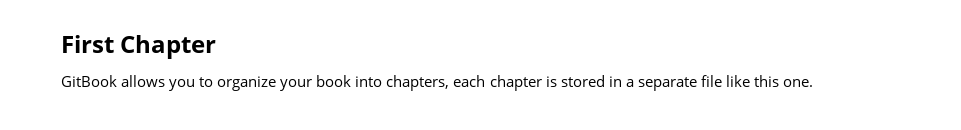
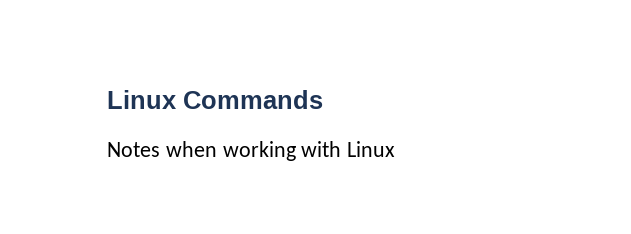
- First Chapter
- GitBook allows you to organize your book into chapters, each chapter is stored in a separate file like this one.
+ Linux Commands
+ Notes when working with Linux

